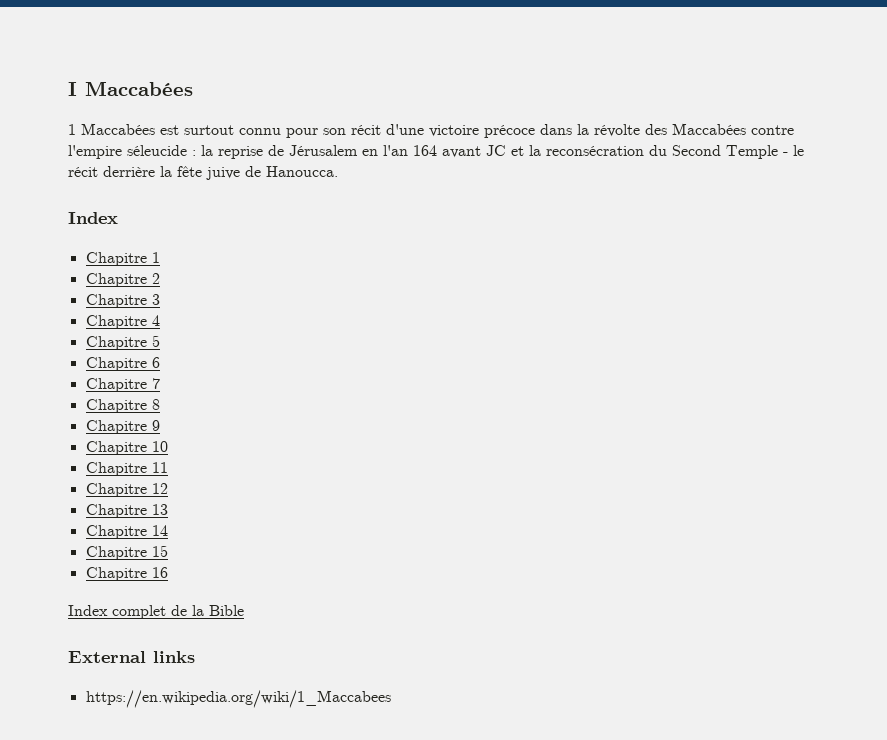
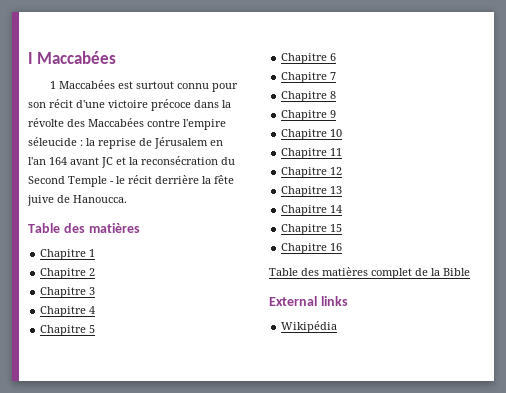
  1 Maccabées est surtout connu pour son récit d'une victoire précoce dans la révolte des Maccabées contre l'empire séleucide : la reprise de Jérusalem en l'an 164 avant JC et la reconsécration du Second Temple - le récit derrière la fête juive de Hanoucca.
- Index
+ Table des matières
- Index complet de la Bible
+ Table des matières complet de la Bible
- https://en.wikipedia.org/wiki/1_Maccabees
+ Wikipédia

